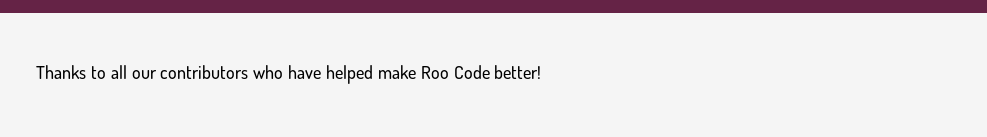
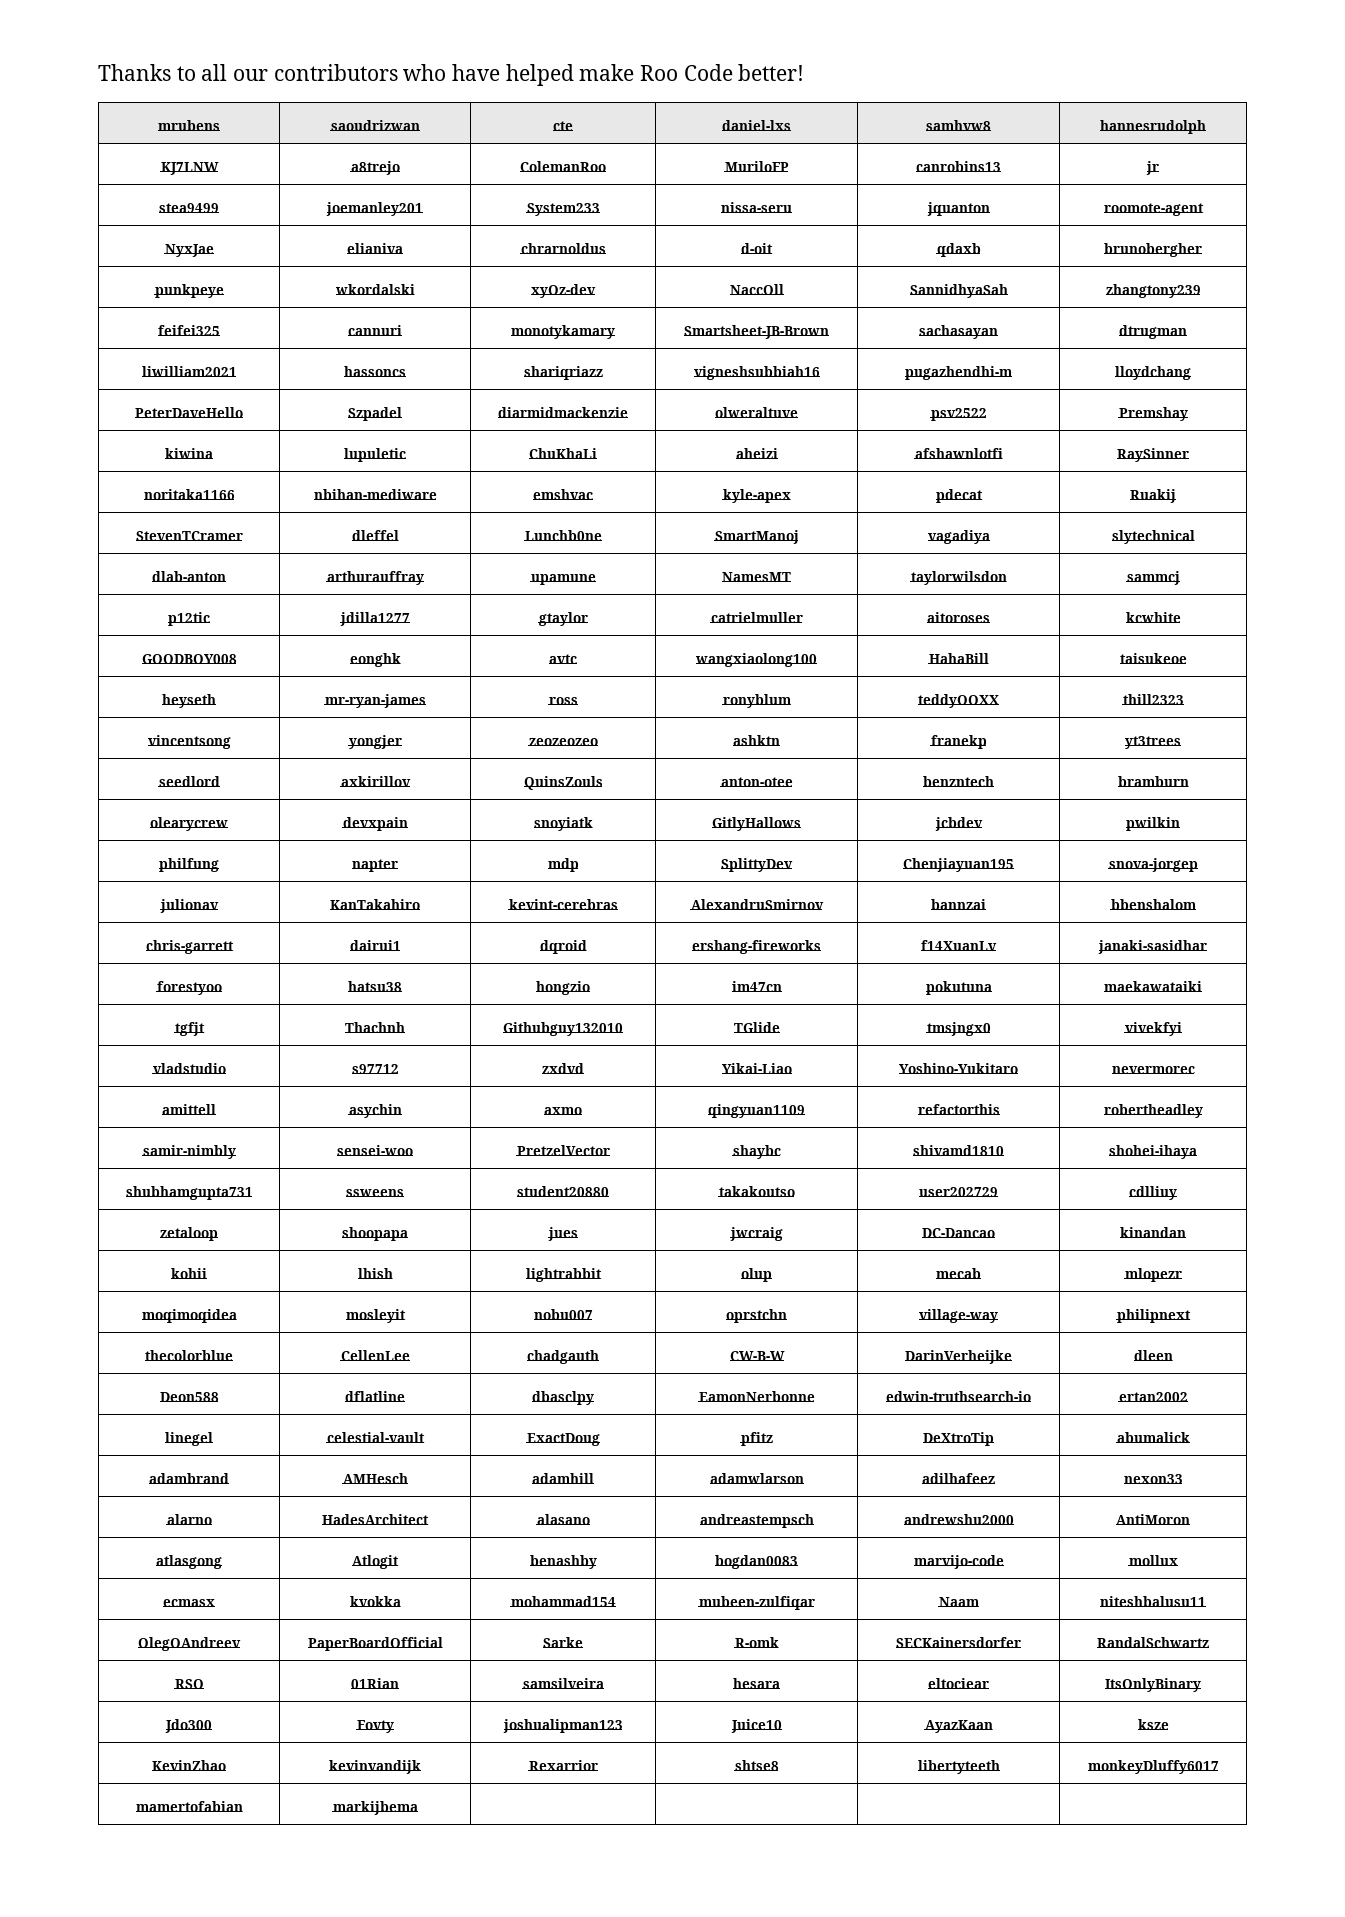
+ mrubens | saoudrizwan | cte | daniel-lxs | samhvw8 | hannesrudolph
+ KJ7LNW | a8trejo | ColemanRoo | MuriloFP | canrobins13 | jr
+ stea9499 | joemanley201 | System233 | nissa-seru | jquanton | roomote-agent
+ NyxJae | elianiva | chrarnoldus | d-oit | qdaxb | brunobergher
+ punkpeye | wkordalski | xyOz-dev | NaccOll | SannidhyaSah | zhangtony239
+ feifei325 | cannuri | monotykamary | Smartsheet-JB-Brown | sachasayan | dtrugman
+ liwilliam2021 | hassoncs | shariqriazz | vigneshsubbiah16 | pugazhendhi-m | lloydchang
+ PeterDaveHello | Szpadel | diarmidmackenzie | olweraltuve | psv2522 | Premshay
+ kiwina | lupuletic | ChuKhaLi | aheizi | afshawnlotfi | RaySinner
+ noritaka1166 | nbihan-mediware | emshvac | kyle-apex | pdecat | Ruakij
+ StevenTCramer | dleffel | Lunchb0ne | SmartManoj | vagadiya | slytechnical
+ dlab-anton | arthurauffray | upamune | NamesMT | taylorwilsdon | sammcj
+ p12tic | jdilla1277 | gtaylor | catrielmuller | aitoroses | kcwhite
+ GOODBOY008 | eonghk | avtc | wangxiaolong100 | HahaBill | taisukeoe
+ heyseth | mr-ryan-james | ross | ronyblum | teddyOOXX | thill2323
+ vincentsong | yongjer | zeozeozeo | ashktn | franekp | yt3trees
+ seedlord | axkirillov | QuinsZouls | anton-otee | benzntech | bramburn
+ olearycrew | devxpain | snoyiatk | GitlyHallows | jcbdev | pwilkin
+ philfung | napter | mdp | SplittyDev | Chenjiayuan195 | snova-jorgep
+ julionav | KanTakahiro | kevint-cerebras | AlexandruSmirnov | bannzai | bbenshalom
+ chris-garrett | dairui1 | dqroid | ershang-fireworks | f14XuanLv | janaki-sasidhar
+ forestyoo | hatsu38 | hongzio | im47cn | pokutuna | maekawataiki
+ tgfjt | Thachnh | Githubguy132010 | TGlide | tmsjngx0 | vivekfyi
+ vladstudio | s97712 | zxdvd | Yikai-Liao | Yoshino-Yukitaro | nevermorec
+ amittell | asychin | axmo | qingyuan1109 | refactorthis | robertheadley
+ samir-nimbly | sensei-woo | PretzelVector | shaybc | shivamd1810 | shohei-ihaya
+ shubhamgupta731 | ssweens | student20880 | takakoutso | user202729 | cdlliuy
+ zetaloop | shoopapa | jues | jwcraig | DC-Dancao | kinandan
+ kohii | lhish | lightrabbit | olup | mecab | mlopezr
+ moqimoqidea | mosleyit | nobu007 | oprstchn | village-way | philipnext
+ thecolorblue | CellenLee | chadgauth | CW-B-W | DarinVerheijke | dleen
+ Deon588 | dflatline | dbasclpy | EamonNerbonne | edwin-truthsearch-io | ertan2002
+ linegel | celestial-vault | ExactDoug | pfitz | DeXtroTip | abumalick
+ adambrand | AMHesch | adamhill | adamwlarson | adilhafeez | nexon33
+ alarno | HadesArchitect | alasano | andreastempsch | andrewshu2000 | AntiMoron
+ atlasgong | Atlogit | benashby | bogdan0083 | marvijo-code | mollux
+ ecmasx | kvokka | mohammad154 | mubeen-zulfiqar | Naam | niteshbalusu11
+ OlegOAndreev | PaperBoardOfficial | Sarke | R-omk | SECKainersdorfer | RandalSchwartz
+ RSO | 01Rian | samsilveira | hesara | eltociear | ItsOnlyBinary
+ Jdo300 | Fovty | joshualipman123 | Juice10 | AyazKaan | ksze
+ KevinZhao | kevinvandijk | Rexarrior | shtse8 | libertyteeth | monkeyDluffy6017
+ mamertofabian | markijbema | | | |

